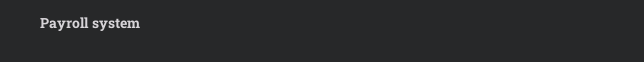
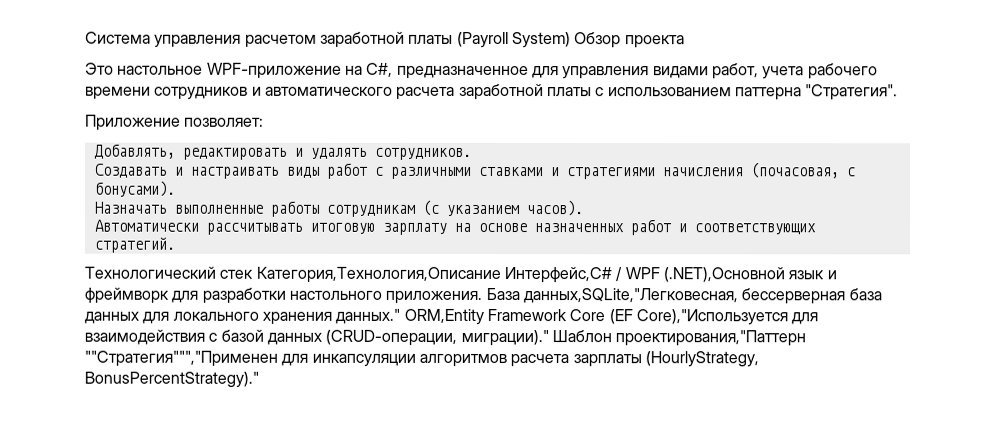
- Payroll system
+ Система управления расчетом заработной платы (Payroll System) Обзор проекта
+ Это настольное WPF-приложение на C#, предназначенное для управления видами работ, учета рабочего времени сотрудников и автоматического расчета заработной платы с использованием паттерна "Стратегия".
+ Приложение позволяет:
+ Добавлять, редактировать и удалять сотрудников.
+ Создавать и настраивать виды работ с различными ставками и стратегиями начисления (почасовая, с бонусами).
+ Назначать выполненные работы сотрудникам (с указанием часов).
+ Автоматически рассчитывать итоговую зарплату на основе назначенных работ и соответствующих стратегий.
+ Технологический стек Категория,Технология,Описание Интерфейс,C# / WPF (.NET),Основной язык и фреймворк для разработки настольного приложения. База данных,SQLite,"Легковесная, бессерверная база данных для локального хранения данных." ORM,Entity Framework Core (EF Core),"Используется для взаимодействия с базой данных (CRUD-операции, миграции)." Шаблон проектирования,"Паттерн ""Стратегия""","Применен для инкапсуляции алгоритмов расчета зарплаты (HourlyStrategy, BonusPercentStrategy)."

